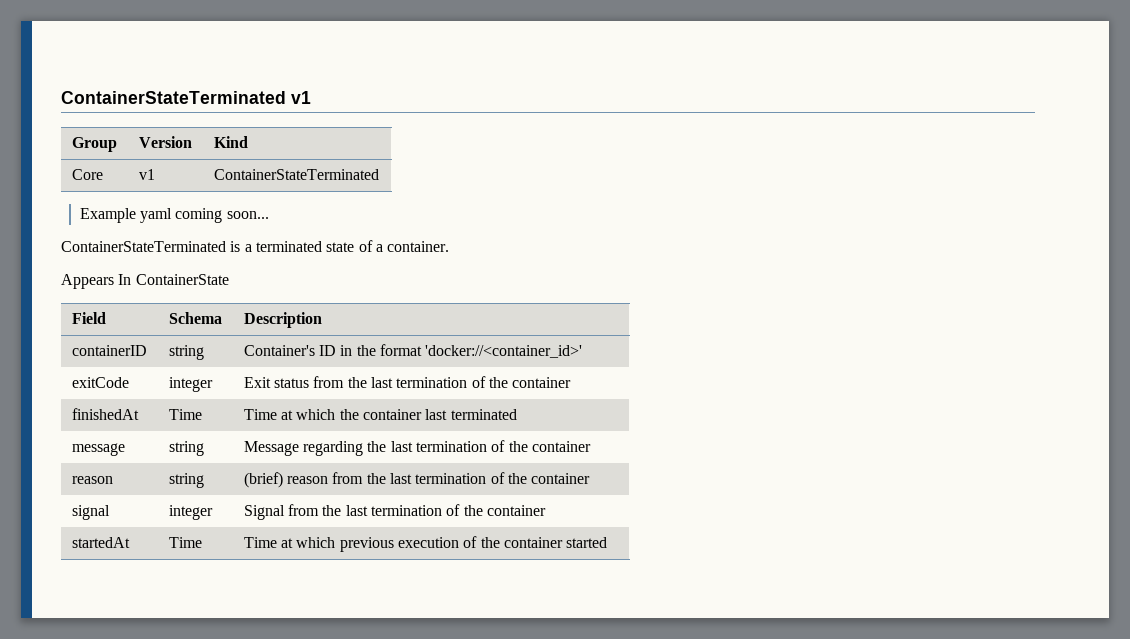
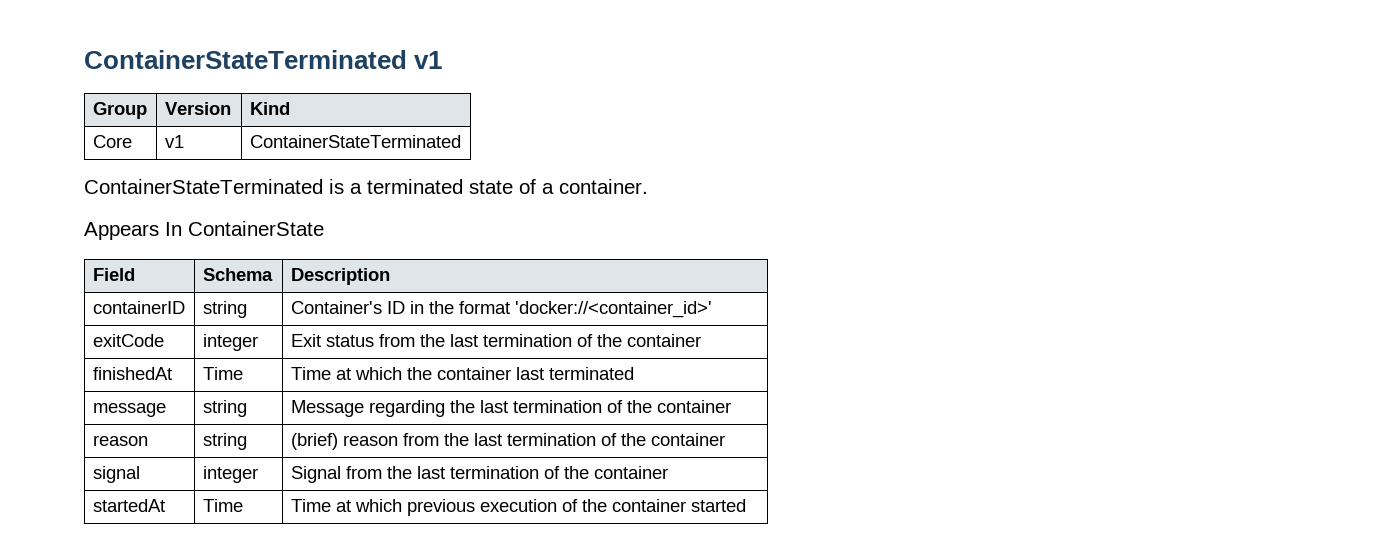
- Example yaml coming soon...

